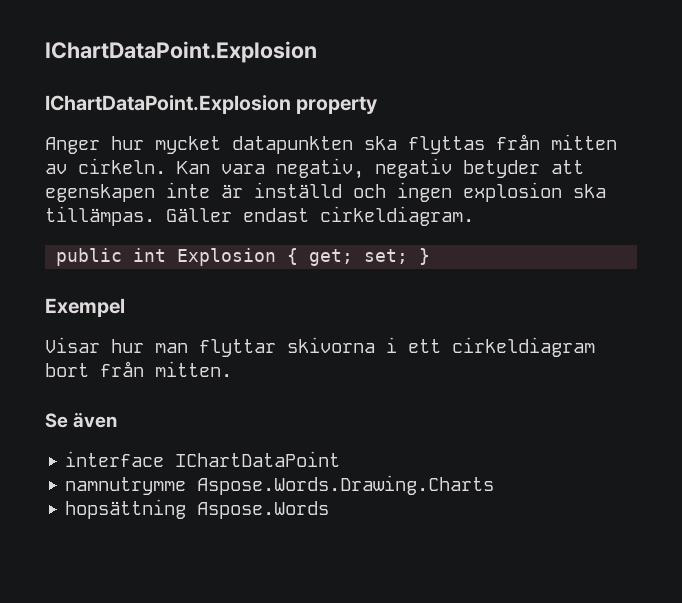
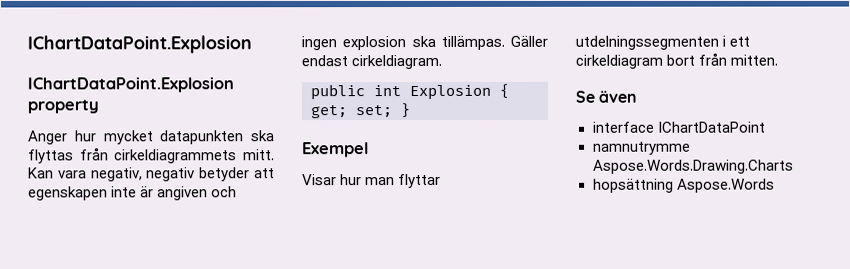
- Anger hur mycket datapunkten ska flyttas från mitten av cirkeln.
+ Anger hur mycket datapunkten ska flyttas från cirkeldiagrammets mitt.
- Kan vara negativ, negativ betyder att egenskapen inte är inställd och ingen explosion ska tillämpas.
+ Kan vara negativ, negativ betyder att egenskapen inte är angiven och ingen explosion ska tillämpas.
- Visar hur man flyttar skivorna i ett cirkeldiagram bort från mitten.
+ Visar hur man flyttar utdelningssegmenten i ett cirkeldiagram bort från mitten.

